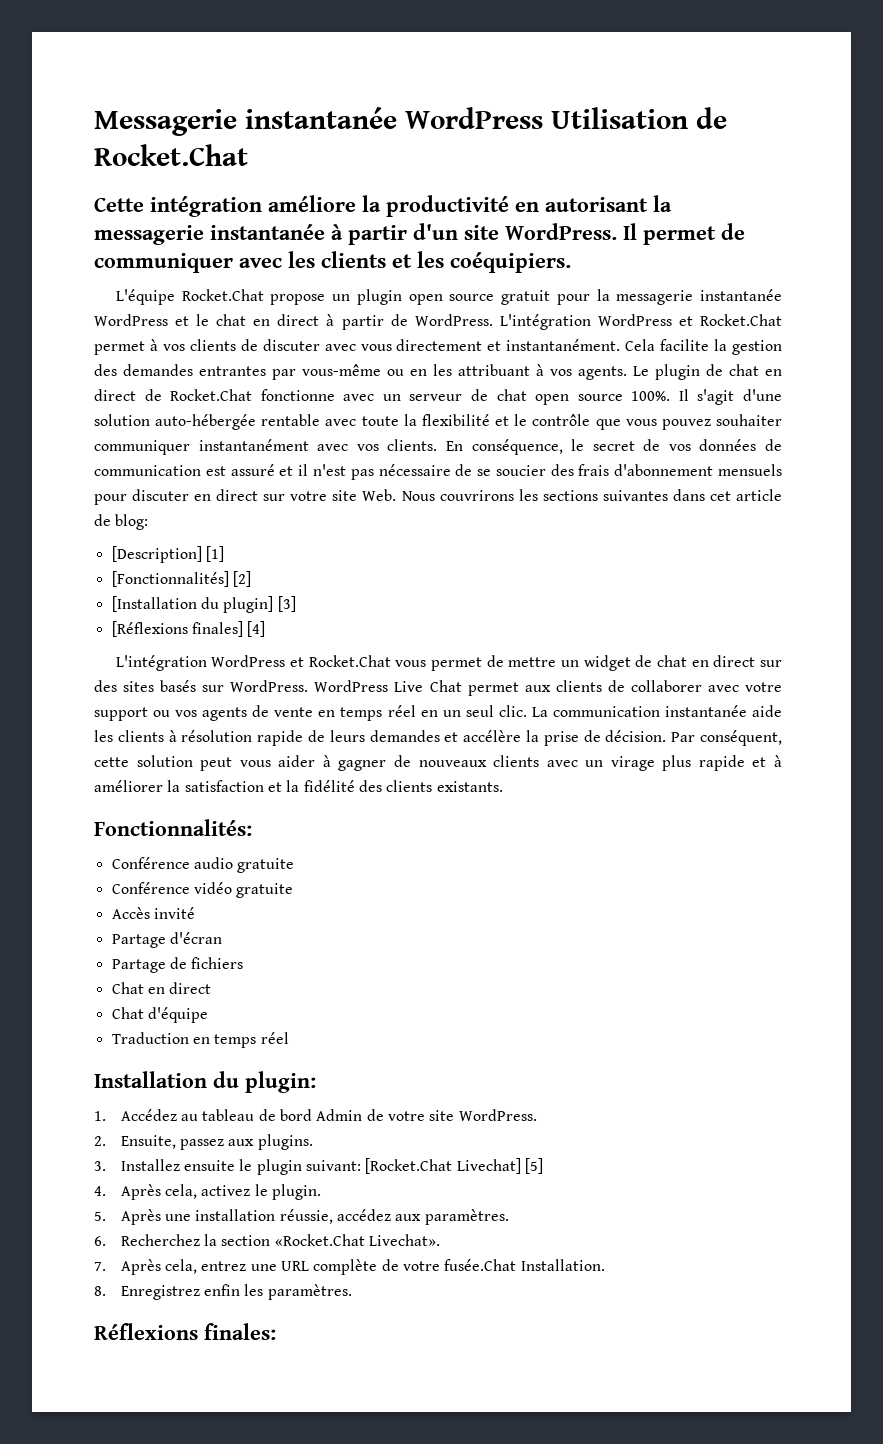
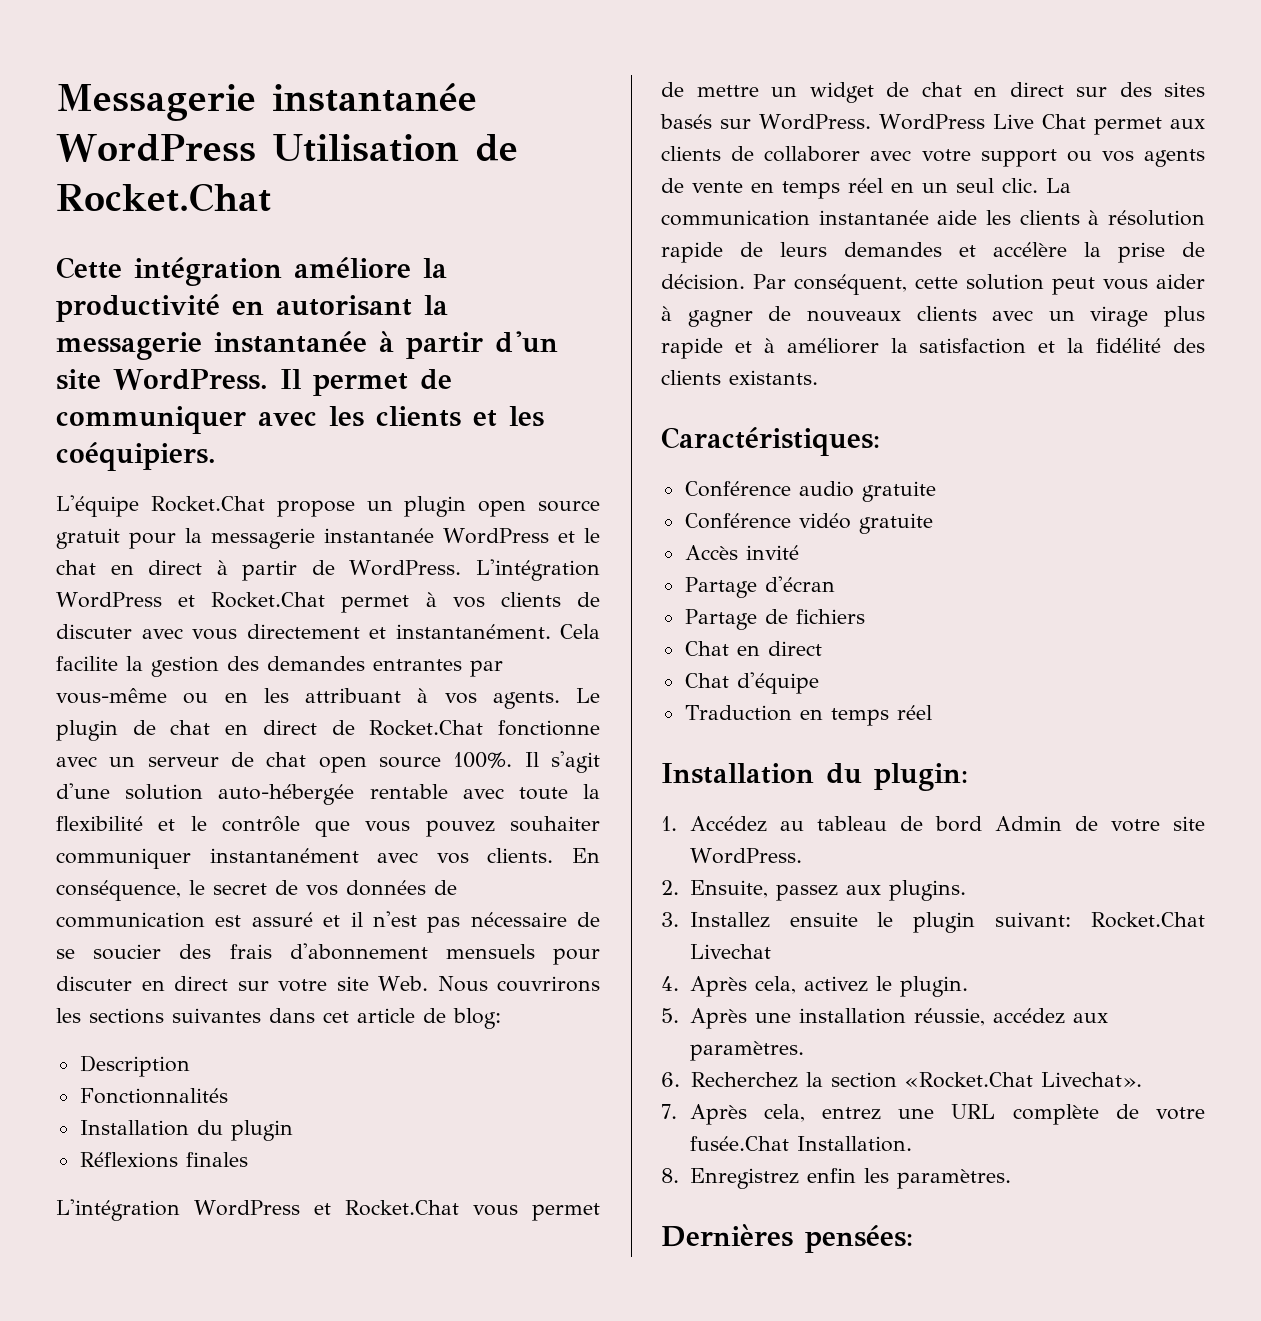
- [Description] [1]
- [Fonctionnalités] [2]
- [Installation du plugin] [3]
- [Réflexions finales] [4]
+ Description
+ Fonctionnalités
+ Installation du plugin
+ Réflexions finales
- Fonctionnalités:
+ Caractéristiques:
- 3. Installez ensuite le plugin suivant: [Rocket.Chat Livechat] [5]
+ 3. Installez ensuite le plugin suivant: Rocket.Chat Livechat
- Réflexions finales:
+ Dernières pensées:

